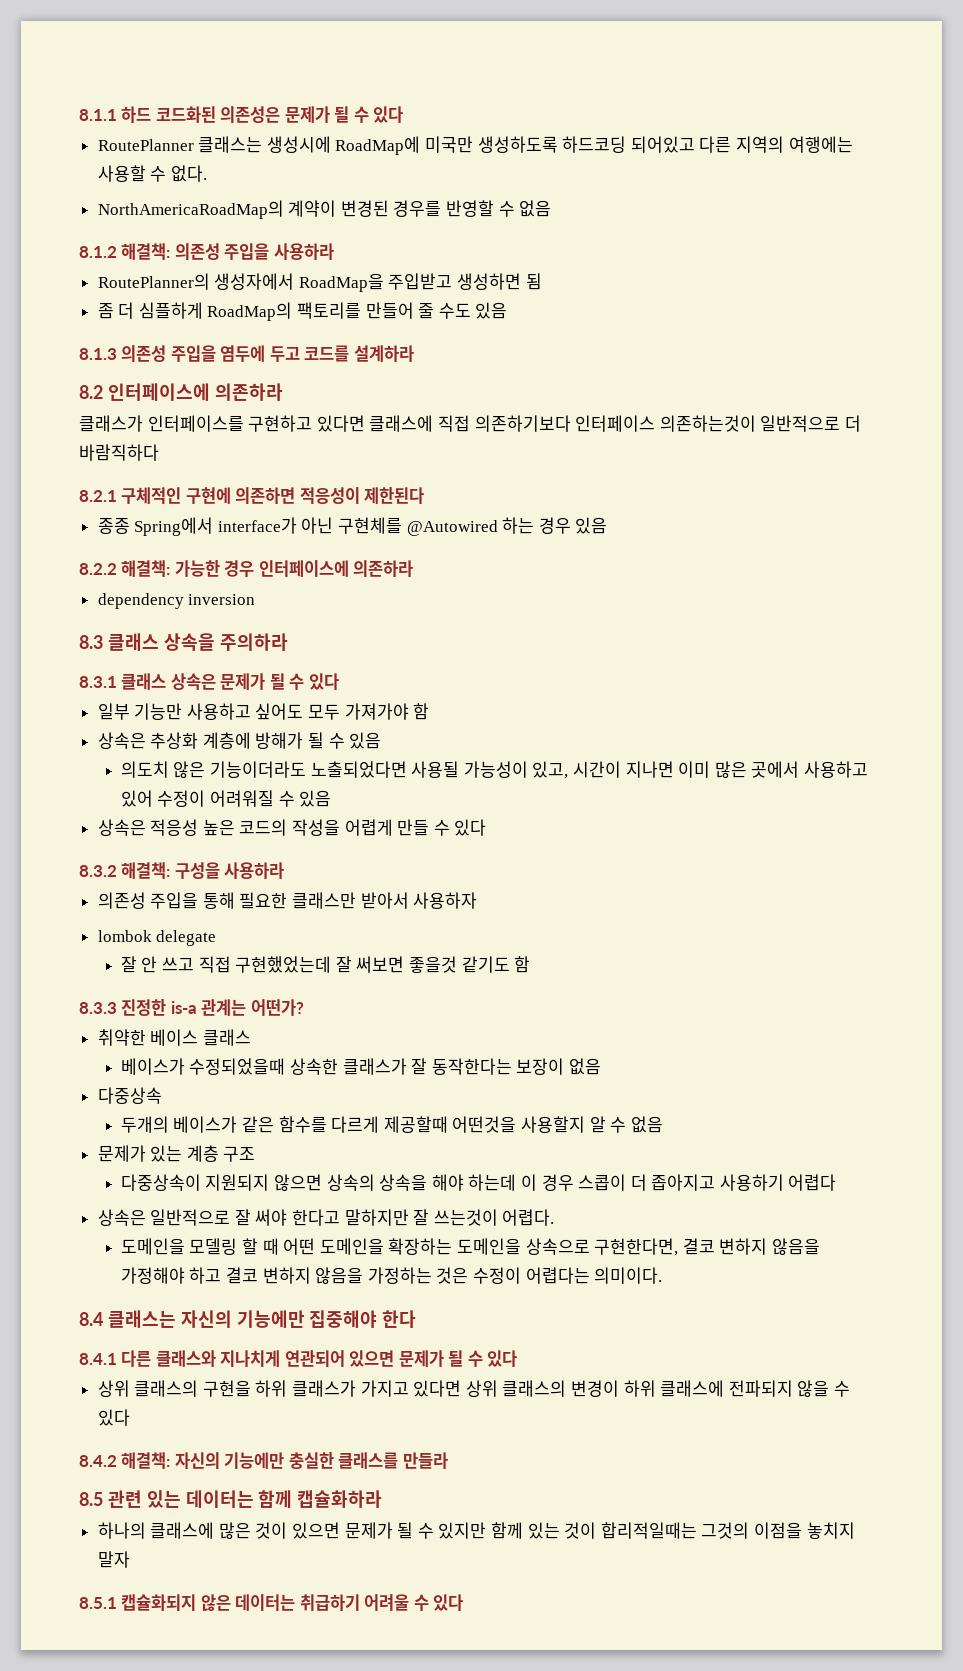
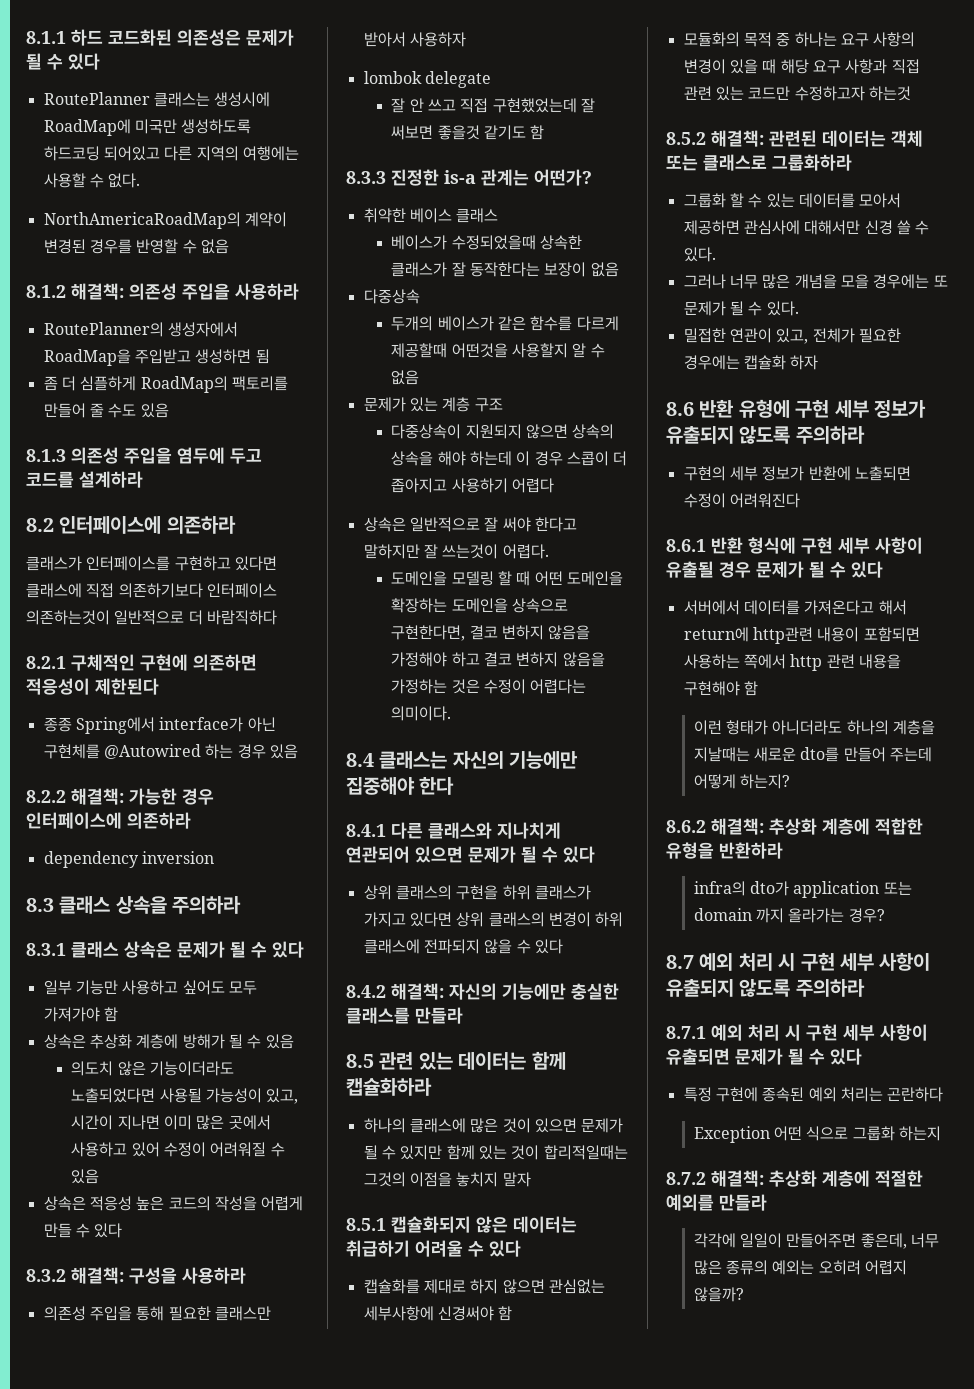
+ 캡슐화를 제대로 하지 않으면 관심없는 세부사항에 신경써야 함
+ 모듈화의 목적 중 하나는 요구 사항의 변경이 있을 때 해당 요구 사항과 직접 관련 있는 코드만 수정하고자 하는것
+ 8.5.2 해결책: 관련된 데이터는 객체 또는 클래스로 그룹화하라
+ 그룹화 할 수 있는 데이터를 모아서 제공하면 관심사에 대해서만 신경 쓸 수 있다.
+ 그러나 너무 많은 개념을 모을 경우에는 또 문제가 될 수 있다.
+ 밀접한 연관이 있고, 전체가 필요한 경우에는 캡슐화 하자
+ 8.6 반환 유형에 구현 세부 정보가 유출되지 않도록 주의하라
+ 구현의 세부 정보가 반환에 노출되면 수정이 어려워진다
+ 8.6.1 반환 형식에 구현 세부 사항이 유출될 경우 문제가 될 수 있다
+ 서버에서 데이터를 가져온다고 해서 return에 http관련 내용이 포함되면 사용하는 쪽에서 http 관련 내용을 구현해야 함
+ 이런 형태가 아니더라도 하나의 계층을 지날때는 새로운 dto를 만들어 주는데 어떻게 하는지?
+ 8.6.2 해결책: 추상화 계층에 적합한 유형을 반환하라
+ infra의 dto가 application 또는 domain 까지 올라가는 경우?
+ 8.7 예외 처리 시 구현 세부 사항이 유출되지 않도록 주의하라
+ 8.7.1 예외 처리 시 구현 세부 사항이 유출되면 문제가 될 수 있다
+ 특정 구현에 종속된 예외 처리는 곤란하다
+ Exception 어떤 식으로 그룹화 하는지
+ 8.7.2 해결책: 추상화 계층에 적절한 예외를 만들라
+ 각각에 일일이 만들어주면 좋은데, 너무 많은 종류의 예외는 오히려 어렵지 않을까?

